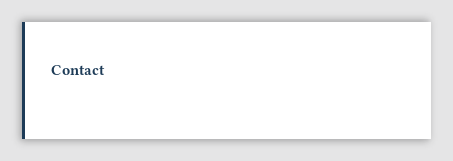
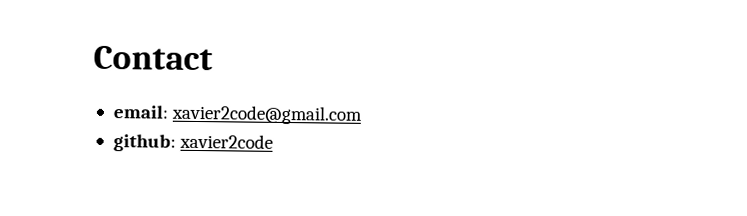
+ email: xavier2code@gmail.com
+ github: xavier2code

